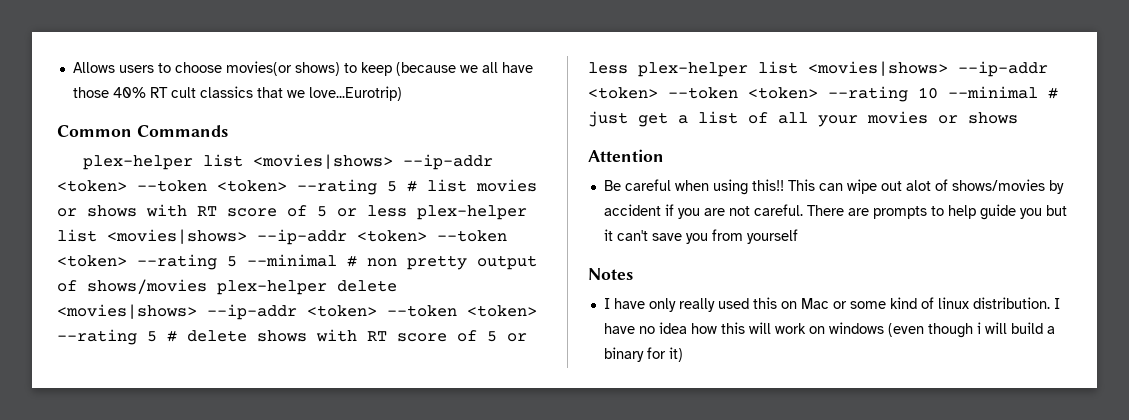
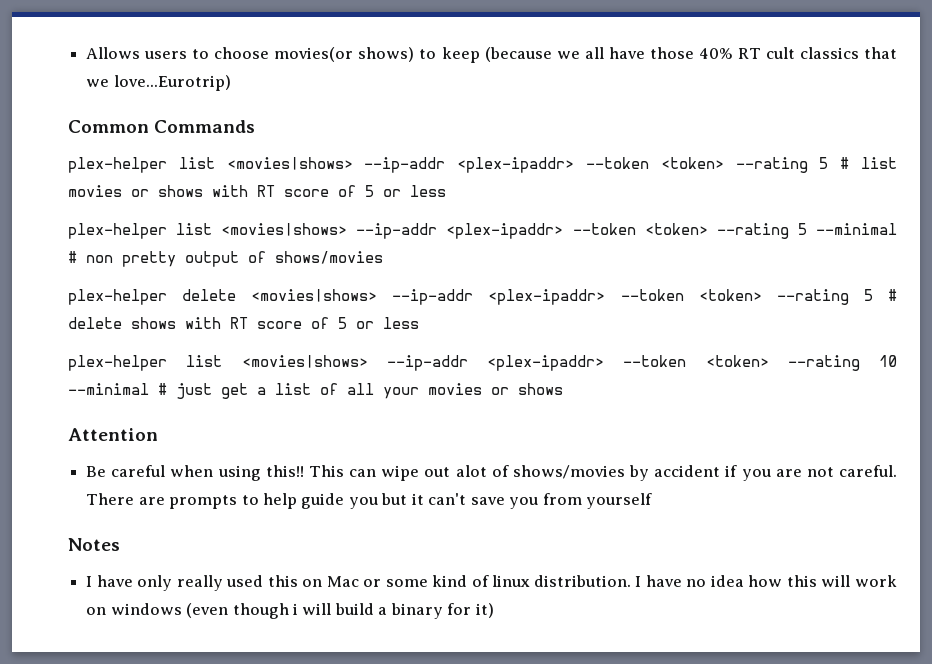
- plex-helper list <movies|shows> --ip-addr <token> --token <token> --rating 5 # list movies or shows with RT score of 5 or less plex-helper list <movies|shows> --ip-addr <token> --token <token> --rating 5 --minimal # non pretty output of shows/movies plex-helper delete <movies|shows> --ip-addr <token> --token <token> --rating 5 # delete shows with RT score of 5 or less plex-helper list <movies|shows> --ip-addr <token> --token <token> --rating 10 --minimal # just get a list of all your movies or shows
+ plex-helper list <movies|shows> --ip-addr <plex-ipaddr> --token <token> --rating 5 # list movies or shows with RT score of 5 or less
+ plex-helper list <movies|shows> --ip-addr <plex-ipaddr> --token <token> --rating 5 --minimal # non pretty output of shows/movies
+ plex-helper delete <movies|shows> --ip-addr <plex-ipaddr> --token <token> --rating 5 # delete shows with RT score of 5 or less
+ plex-helper list <movies|shows> --ip-addr <plex-ipaddr> --token <token> --rating 10 --minimal # just get a list of all your movies or shows

